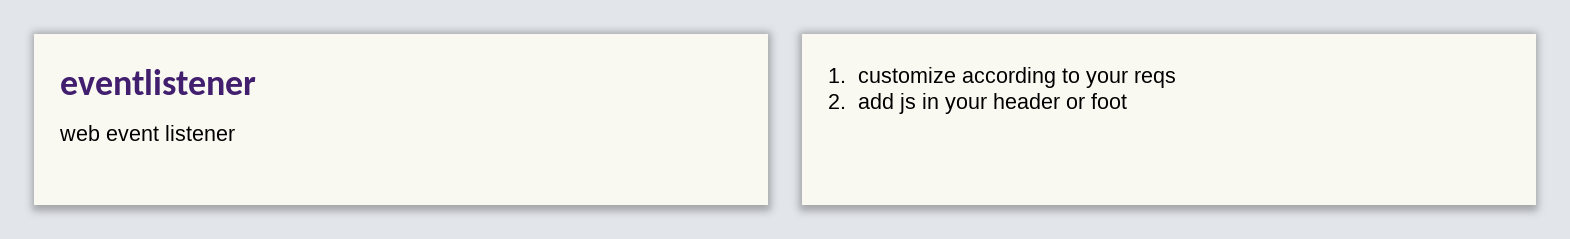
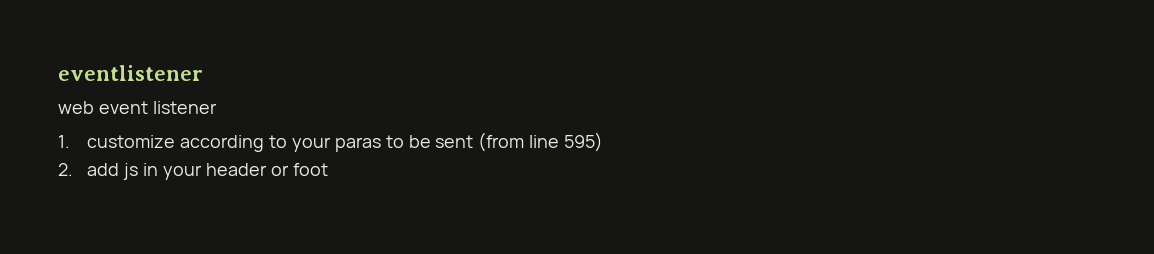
- 1. customize according to your reqs
+ 1. customize according to your paras to be sent (from line 595)

